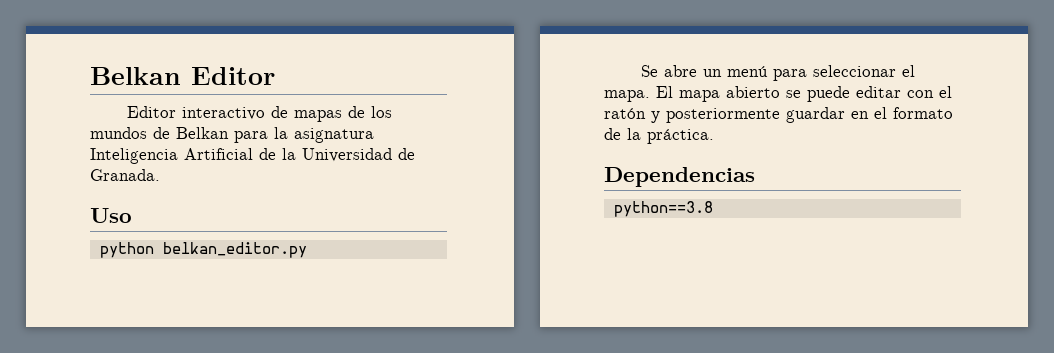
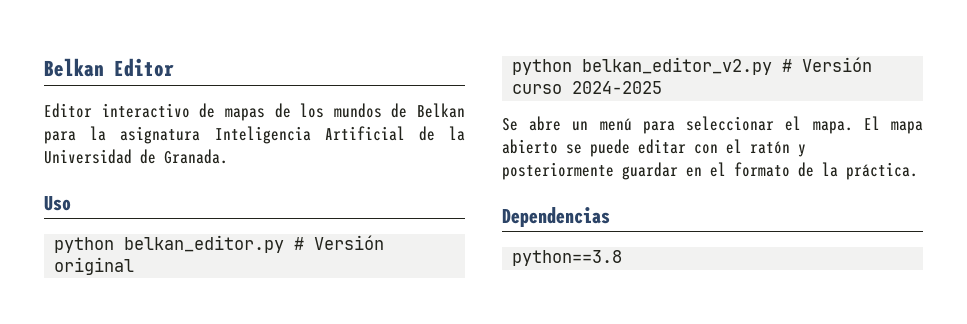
- python belkan_editor.py
+ python belkan_editor.py # Versión original
+ python belkan_editor_v2.py # Versión curso 2024-2025

